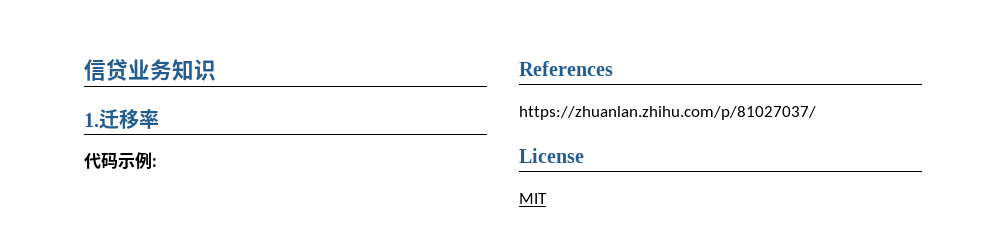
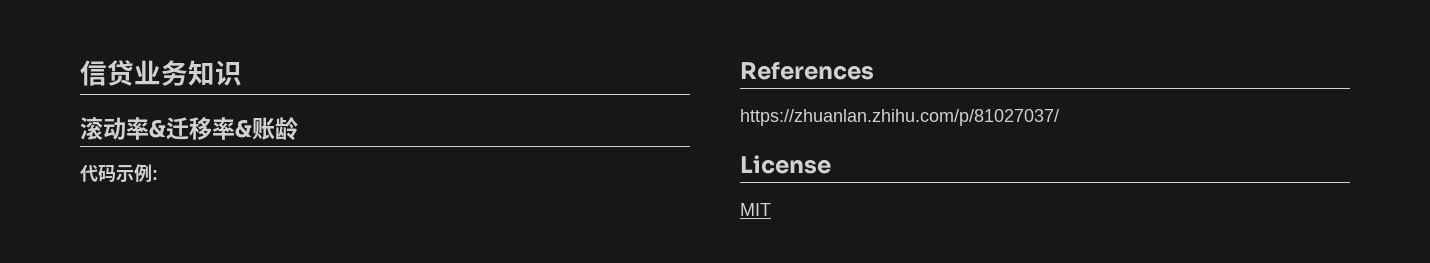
- 1.迁移率
+ 滚动率&迁移率&账龄

